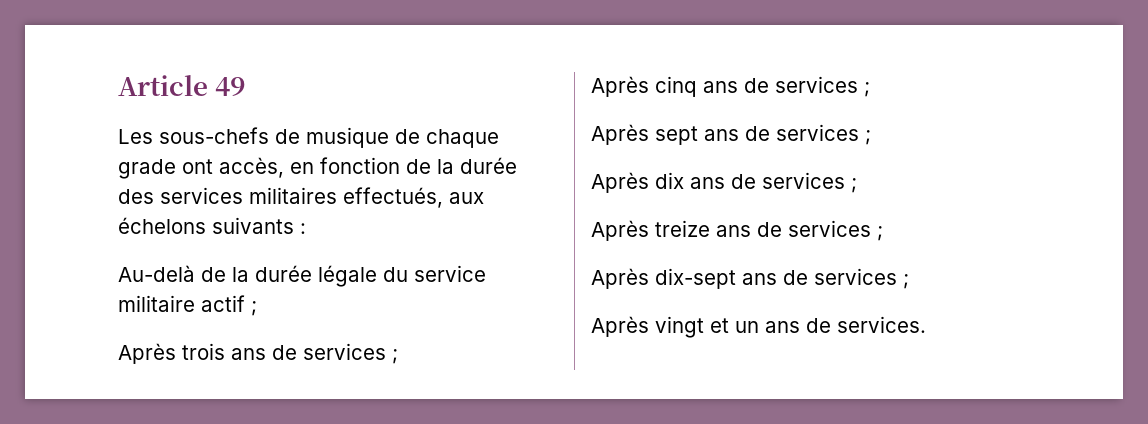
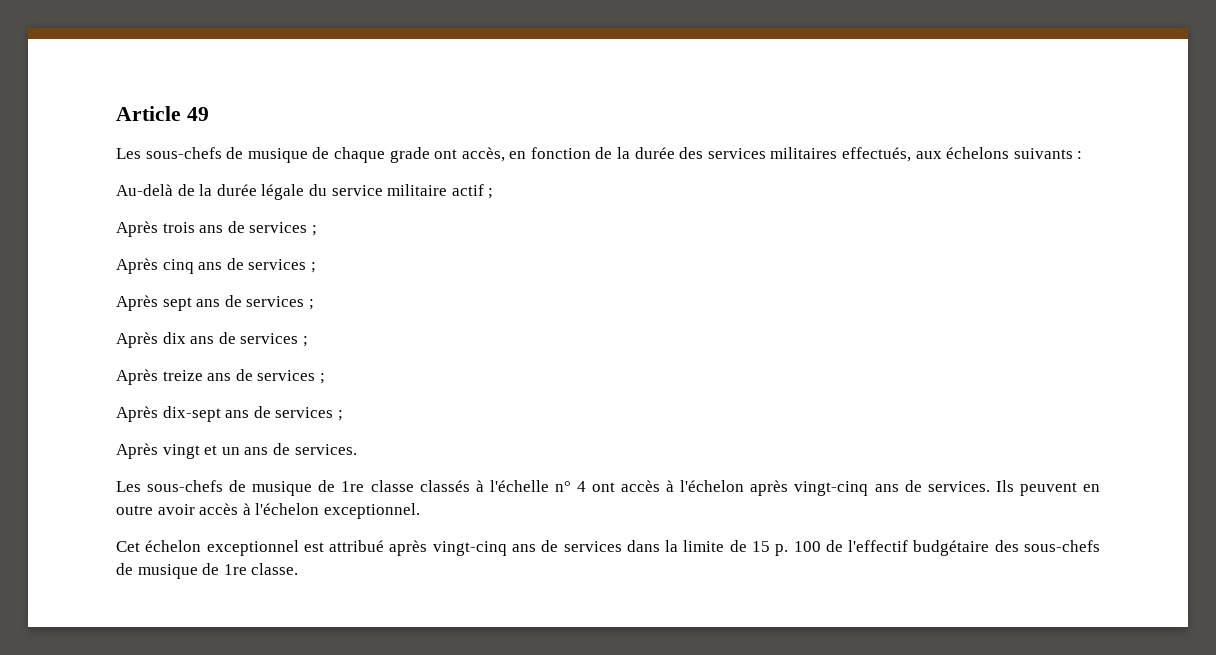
+ Les sous-chefs de musique de 1re classe classés à l'échelle n° 4 ont accès à l'échelon après vingt-cinq ans de services. Ils peuvent en outre avoir accès à l'échelon exceptionnel.
+ Cet échelon exceptionnel est attribué après vingt-cinq ans de services dans la limite de 15 p. 100 de l'effectif budgétaire des sous-chefs de musique de 1re classe.

